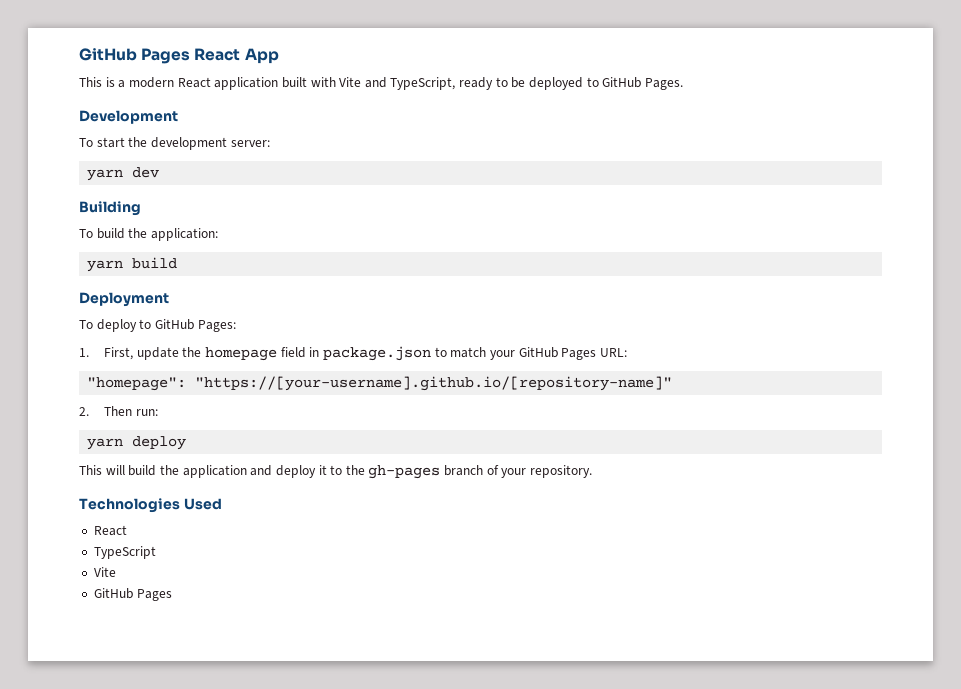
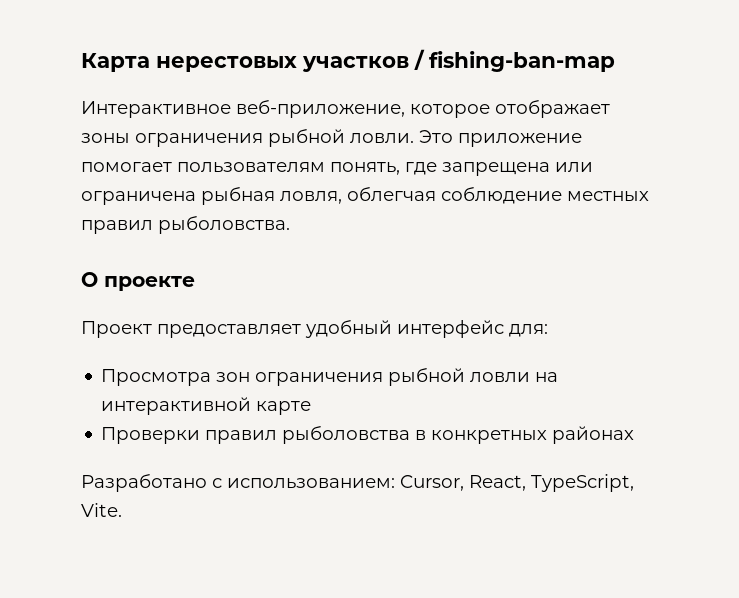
- GitHub Pages React App
- This is a modern React application built with Vite and TypeScript, ready to be deployed to GitHub Pages.
- Development
- To start the development server:
- yarn dev
- Building
- To build the application:
- yarn build
- Deployment
- To deploy to GitHub Pages:
- 1. First, update the homepage field in package.json to match your GitHub Pages URL:
- "homepage": "https://[your-username].github.io/[repository-name]"
- 2. Then run:
- yarn deploy
- This will build the application and deploy it to the gh-pages branch of your repository.
- Technologies Used
- React
- TypeScript
- Vite
- GitHub Pages
+ Карта нерестовых участков / fishing-ban-map
+ Интерактивное веб-приложение, которое отображает зоны ограничения рыбной ловли. Это приложение помогает пользователям понять, где запрещена или ограничена рыбная ловля, облегчая соблюдение местных правил рыболовства.
+ О проекте
+ Проект предоставляет удобный интерфейс для:
+ Просмотра зон ограничения рыбной ловли на интерактивной карте
+ Проверки правил рыболовства в конкретных районах
+ Разработано с использованием: Cursor, React, TypeScript, Vite.

